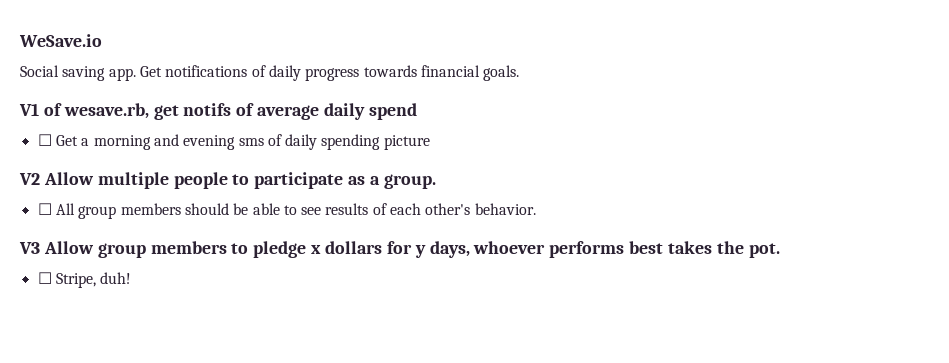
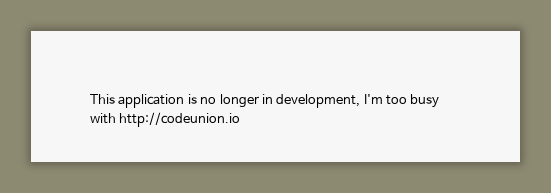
- WeSave.io
- Social saving app. Get notifications of daily progress towards financial goals.
- V1 of wesave.rb, get notifs of average daily spend
- ☐ Get a morning and evening sms of daily spending picture
- V2 Allow multiple people to participate as a group.
- ☐ All group members should be able to see results of each other's behavior.
- V3 Allow group members to pledge x dollars for y days, whoever performs best takes the pot.
- ☐ Stripe, duh!
+ This application is no longer in development, I'm too busy with http://codeunion.io

